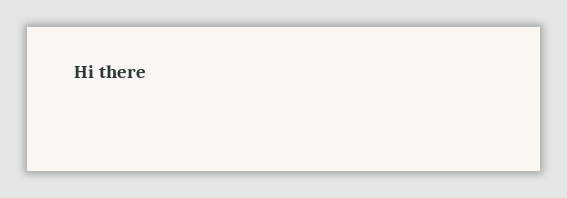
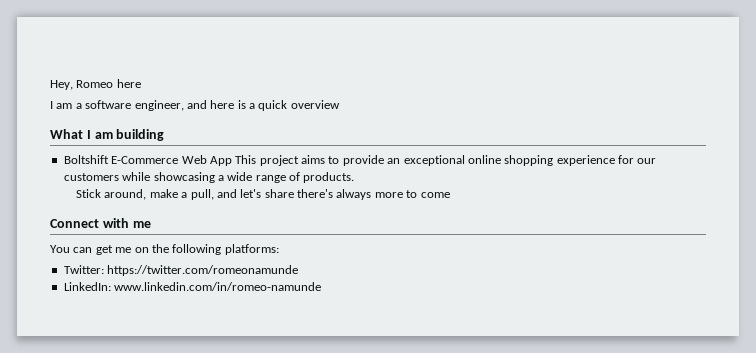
- Hi there
+ Hey, Romeo here
+ I am a software engineer, and here is a quick overview
+ What I am building
+ Boltshift E-Commerce Web App This project aims to provide an exceptional online shopping experience for our customers while showcasing a wide range of products.
+ Stick around, make a pull, and let's share there's always more to come
+ Connect with me
+ You can get me on the following platforms:
+ Twitter: https://twitter.com/romeonamunde
+ LinkedIn: www.linkedin.com/in/romeo-namunde

